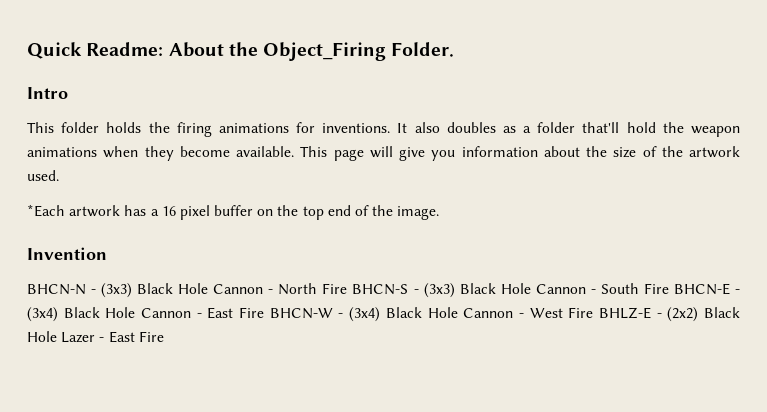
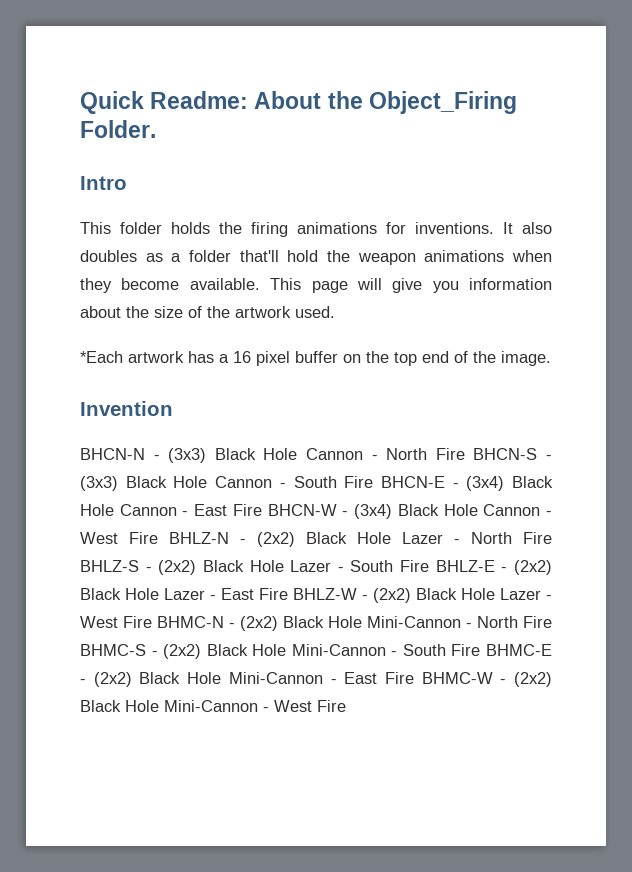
- BHCN-N - (3x3) Black Hole Cannon - North Fire BHCN-S - (3x3) Black Hole Cannon - South Fire BHCN-E - (3x4) Black Hole Cannon - East Fire BHCN-W - (3x4) Black Hole Cannon - West Fire BHLZ-E - (2x2) Black Hole Lazer - East Fire
+ BHCN-N - (3x3) Black Hole Cannon - North Fire BHCN-S - (3x3) Black Hole Cannon - South Fire BHCN-E - (3x4) Black Hole Cannon - East Fire BHCN-W - (3x4) Black Hole Cannon - West Fire BHLZ-N - (2x2) Black Hole Lazer - North Fire BHLZ-S - (2x2) Black Hole Lazer - South Fire BHLZ-E - (2x2) Black Hole Lazer - East Fire BHLZ-W - (2x2) Black Hole Lazer - West Fire BHMC-N - (2x2) Black Hole Mini-Cannon - North Fire BHMC-S - (2x2) Black Hole Mini-Cannon - South Fire BHMC-E - (2x2) Black Hole Mini-Cannon - East Fire BHMC-W - (2x2) Black Hole Mini-Cannon - West Fire

